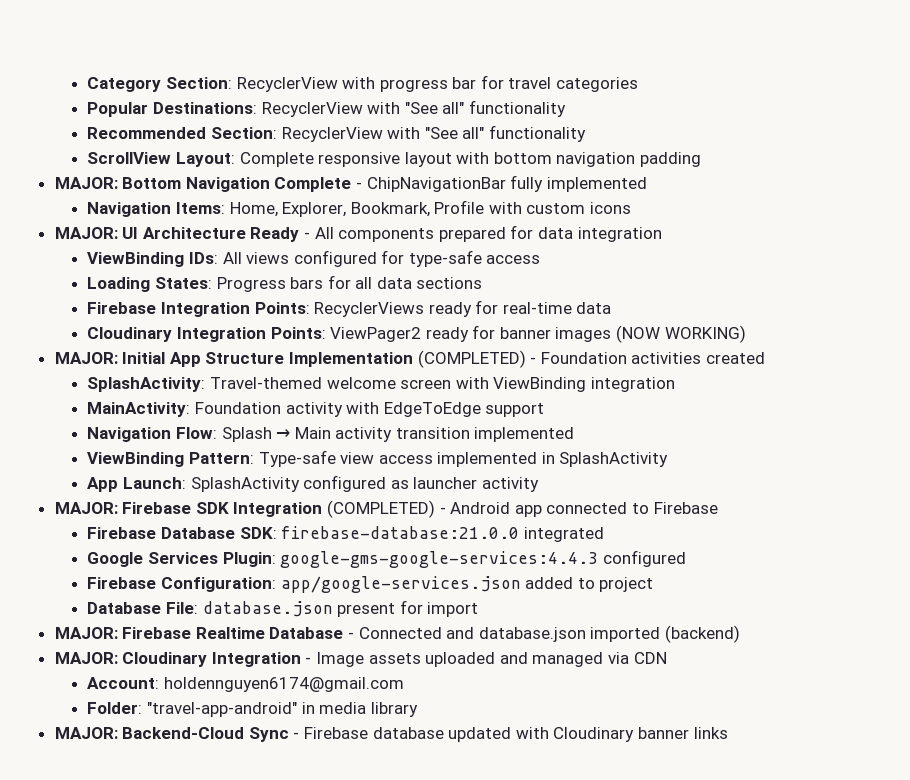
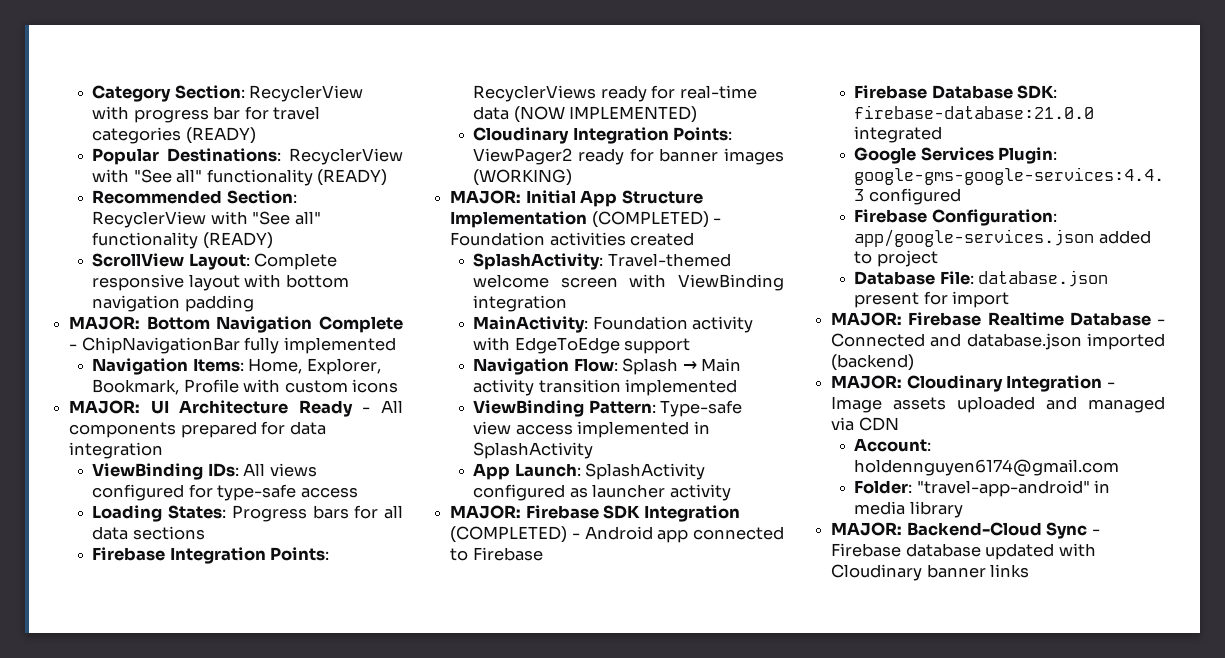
- Category Section: RecyclerView with progress bar for travel categories
+ Category Section: RecyclerView with progress bar for travel categories (READY)
- Popular Destinations: RecyclerView with "See all" functionality
+ Popular Destinations: RecyclerView with "See all" functionality (READY)
- Recommended Section: RecyclerView with "See all" functionality
+ Recommended Section: RecyclerView with "See all" functionality (READY)
- Firebase Integration Points: RecyclerViews ready for real-time data
+ Firebase Integration Points: RecyclerViews ready for real-time data (NOW IMPLEMENTED)
- Cloudinary Integration Points: ViewPager2 ready for banner images (NOW WORKING)
+ Cloudinary Integration Points: ViewPager2 ready for banner images (WORKING)

